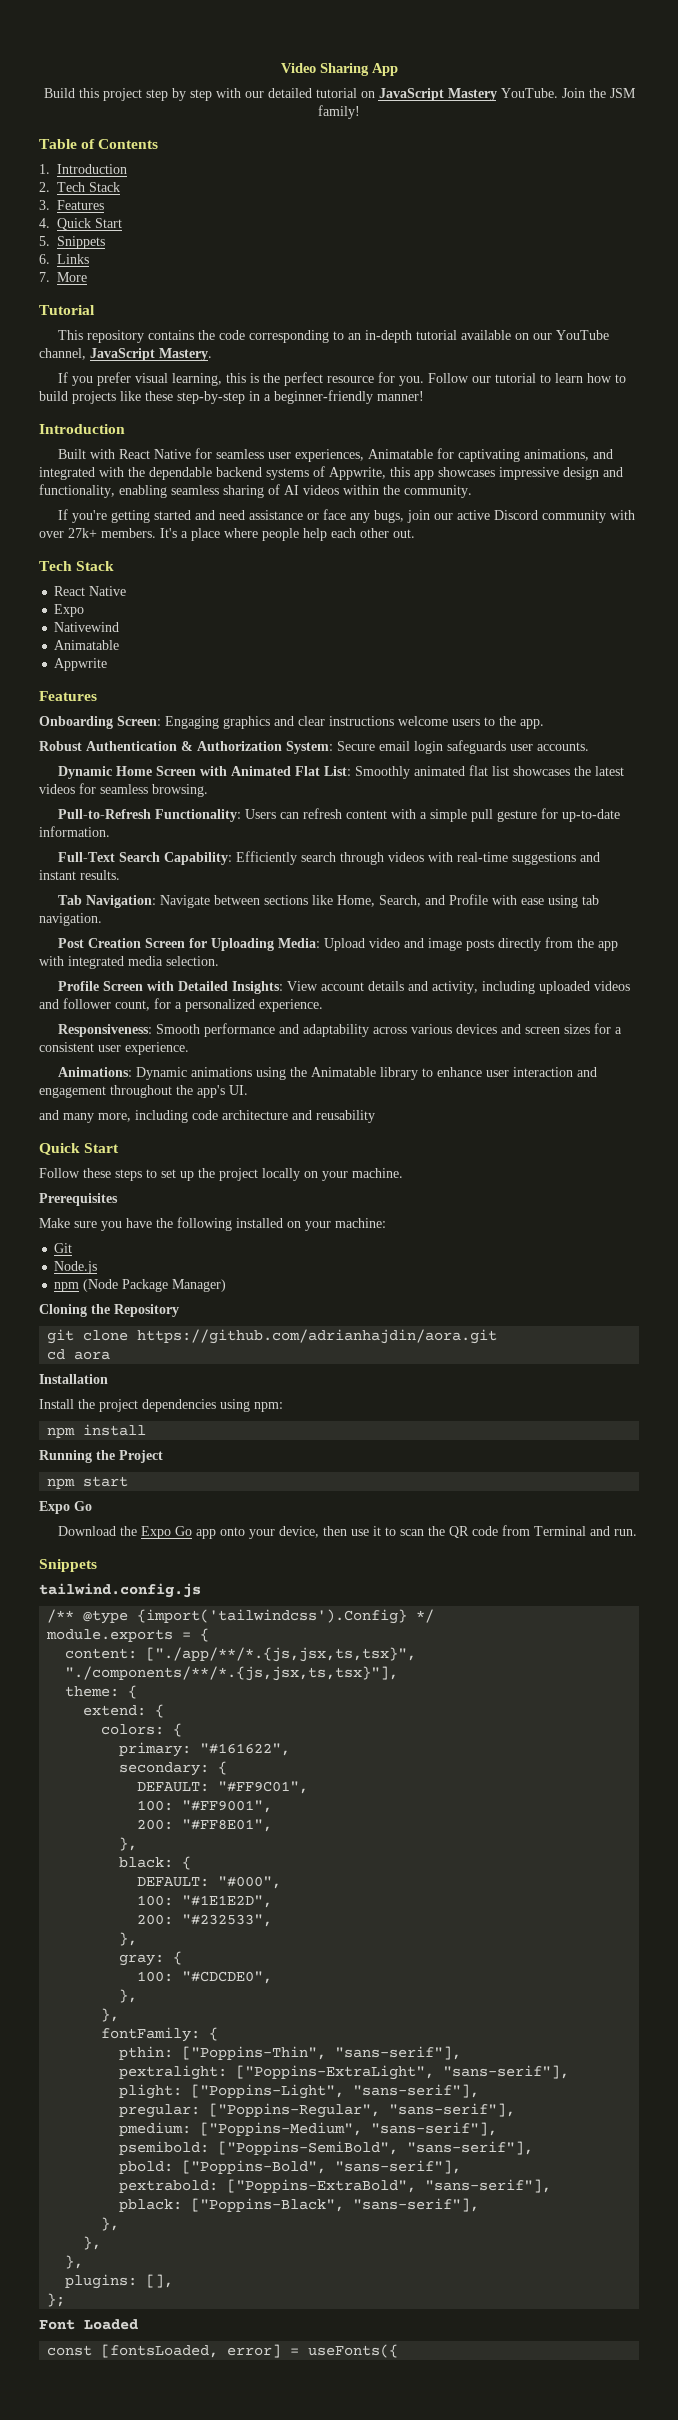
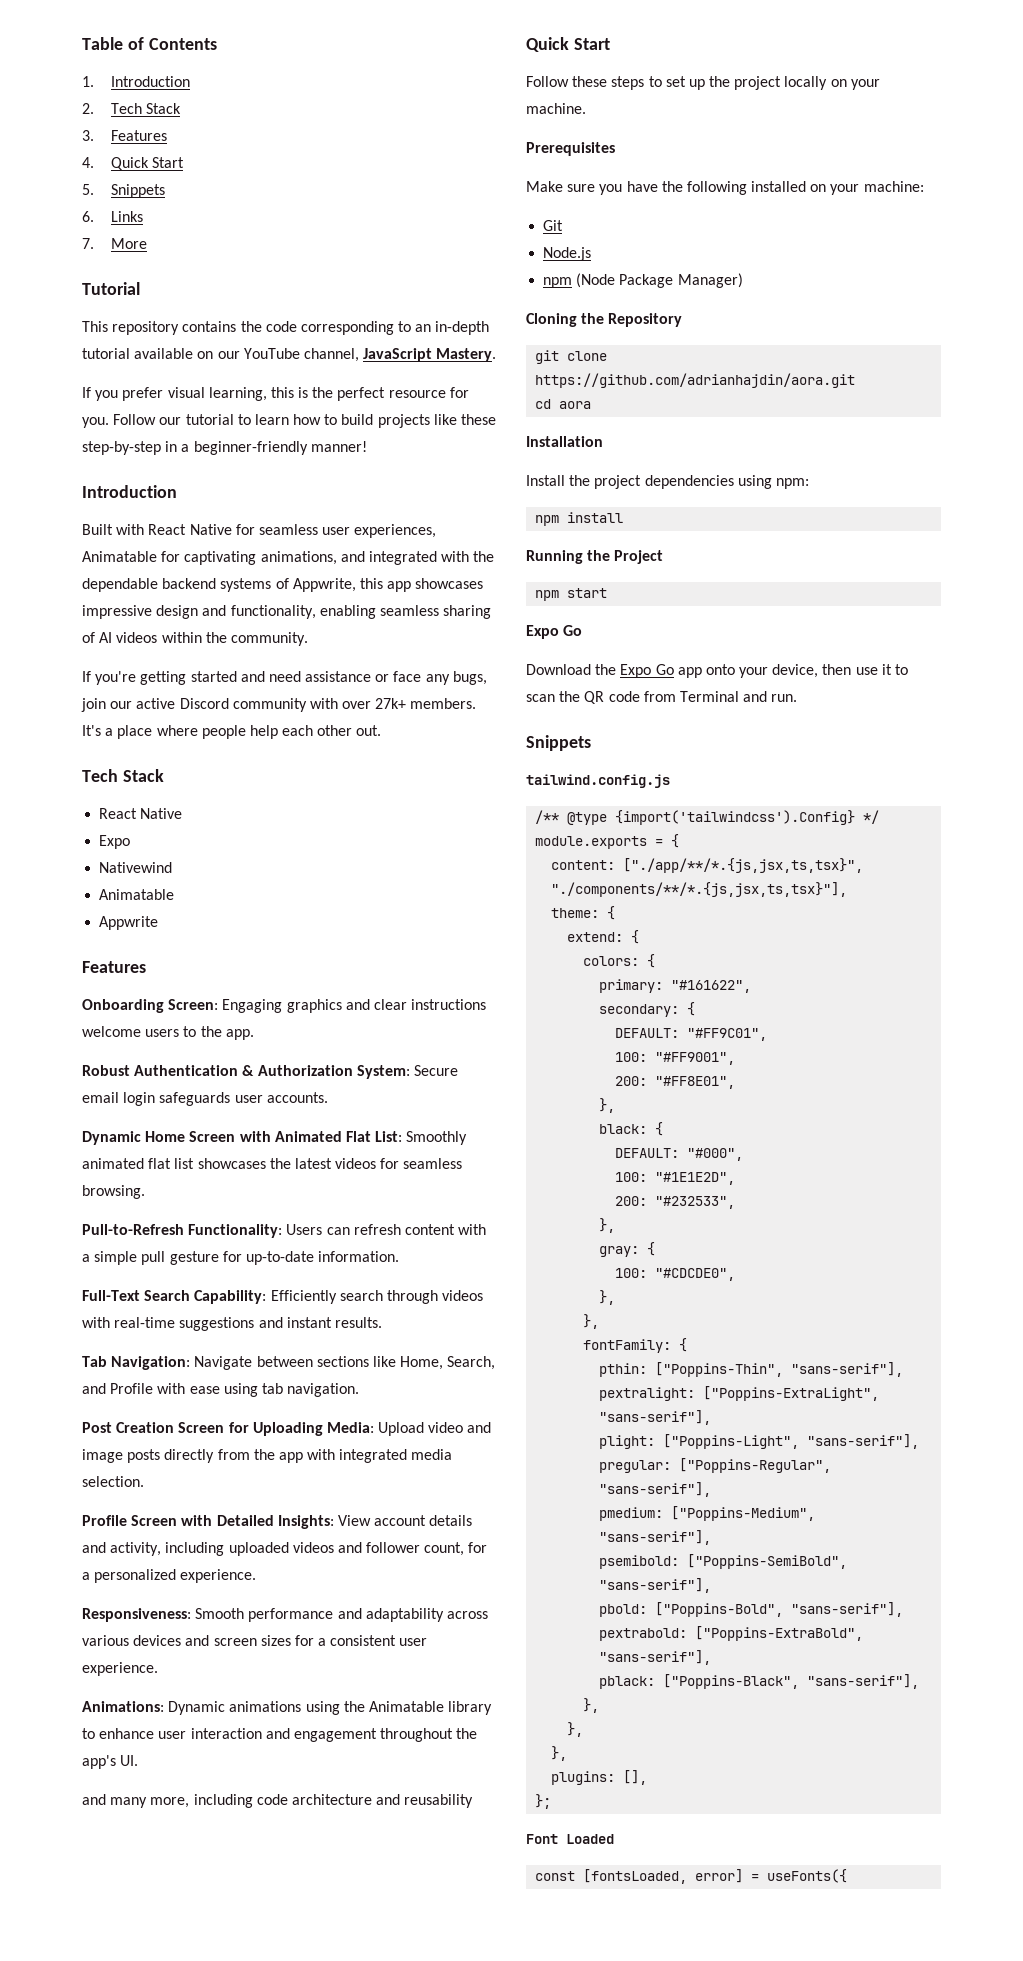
- Video Sharing App
- Build this project step by step with our detailed tutorial on JavaScript Mastery YouTube. Join the JSM family!

